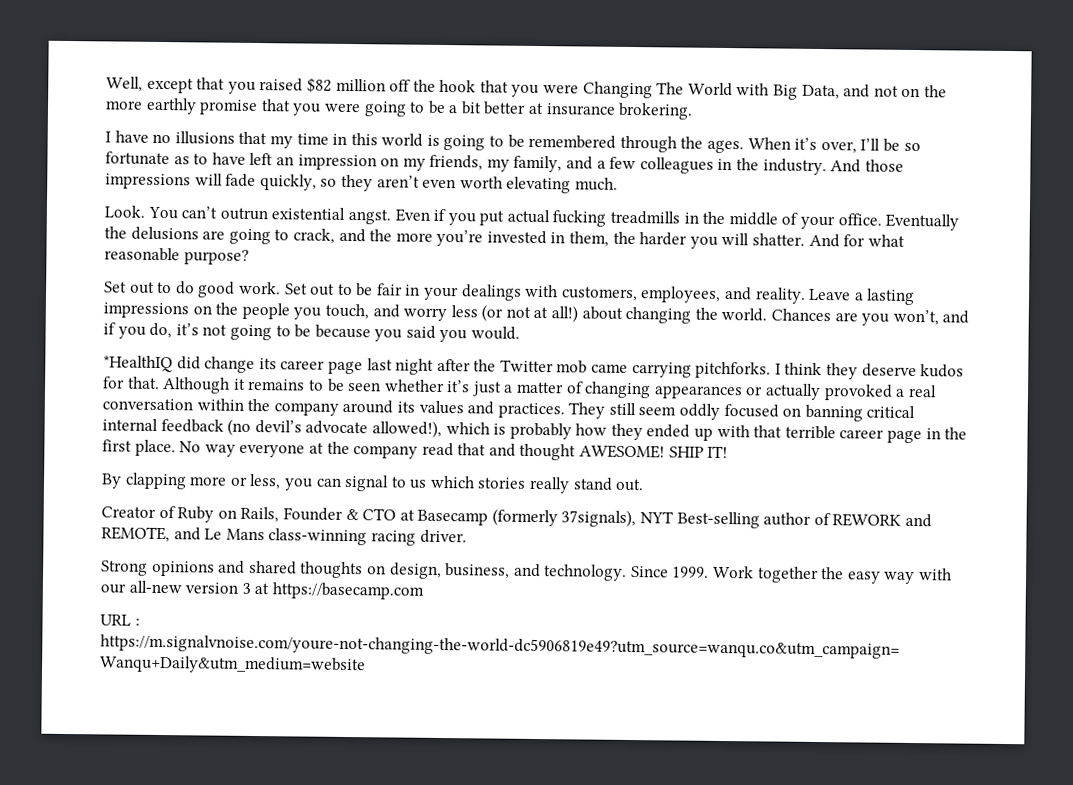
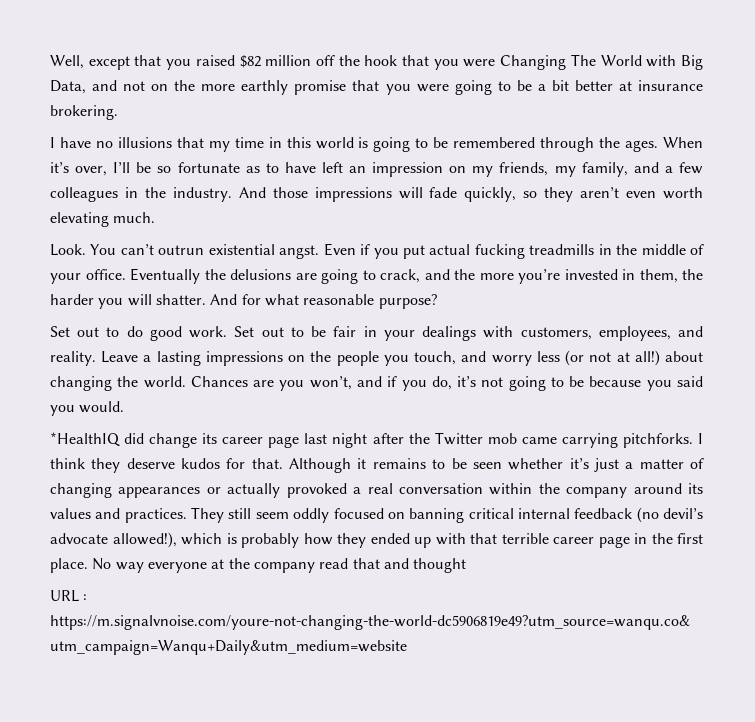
- No way everyone at the company read that and thought AWESOME! SHIP IT!
- By clapping more or less, you can signal to us which stories really stand out.
- Creator of Ruby on Rails, Founder & CTO at Basecamp (formerly 37signals), NYT Best-selling author of REWORK and REMOTE, and Le Mans class-winning racing driver.
- Strong opinions and shared thoughts on design, business, and technology. Since 1999. Work together the easy way with our all-new version 3 at https://basecamp.com
+ No way everyone at the company read that and thought

